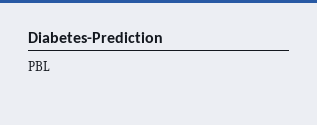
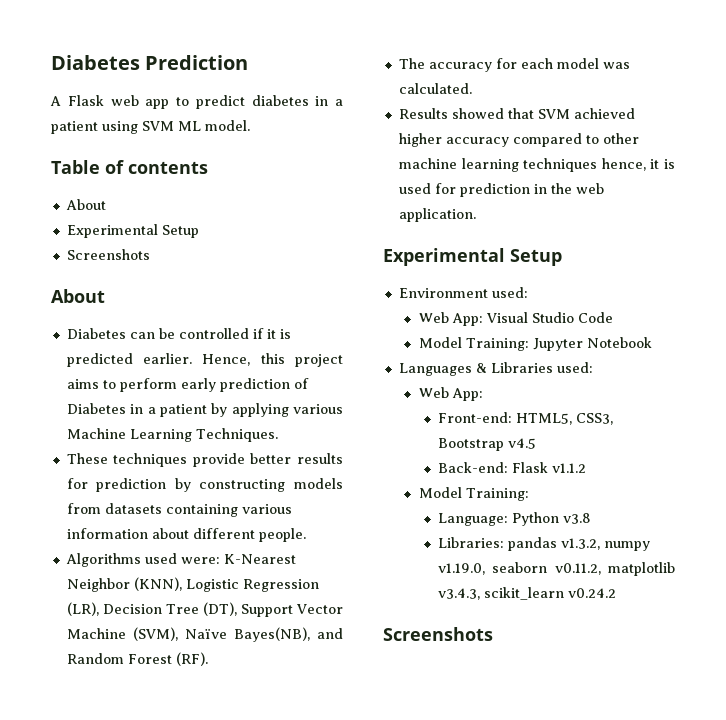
- Diabetes-Prediction
- PBL
+ Diabetes Prediction
+ A Flask web app to predict diabetes in a patient using SVM ML model.
+ Table of contents
+ About
+ Experimental Setup
+ Screenshots
+ About
+ Diabetes can be controlled if it is predicted earlier. Hence, this project aims to perform early prediction of Diabetes in a patient by applying various Machine Learning Techniques.
+ These techniques provide better results for prediction by constructing models from datasets containing various information about different people.
+ Algorithms used were: K-Nearest Neighbor (KNN), Logistic Regression (LR), Decision Tree (DT), Support Vector Machine (SVM), Naïve Bayes(NB), and Random Forest (RF).
+ The accuracy for each model was calculated.
+ Results showed that SVM achieved higher accuracy compared to other machine learning techniques hence, it is used for prediction in the web application.
+ Experimental Setup
+ Environment used:
+ Web App: Visual Studio Code
+ Model Training: Jupyter Notebook
+ Languages & Libraries used:
+ Web App:
+ Front-end: HTML5, CSS3, Bootstrap v4.5
+ Back-end: Flask v1.1.2
+ Model Training:
+ Language: Python v3.8
+ Libraries: pandas v1.3.2, numpy v1.19.0, seaborn v0.11.2, matplotlib v3.4.3, scikit_learn v0.24.2
+ Screenshots

